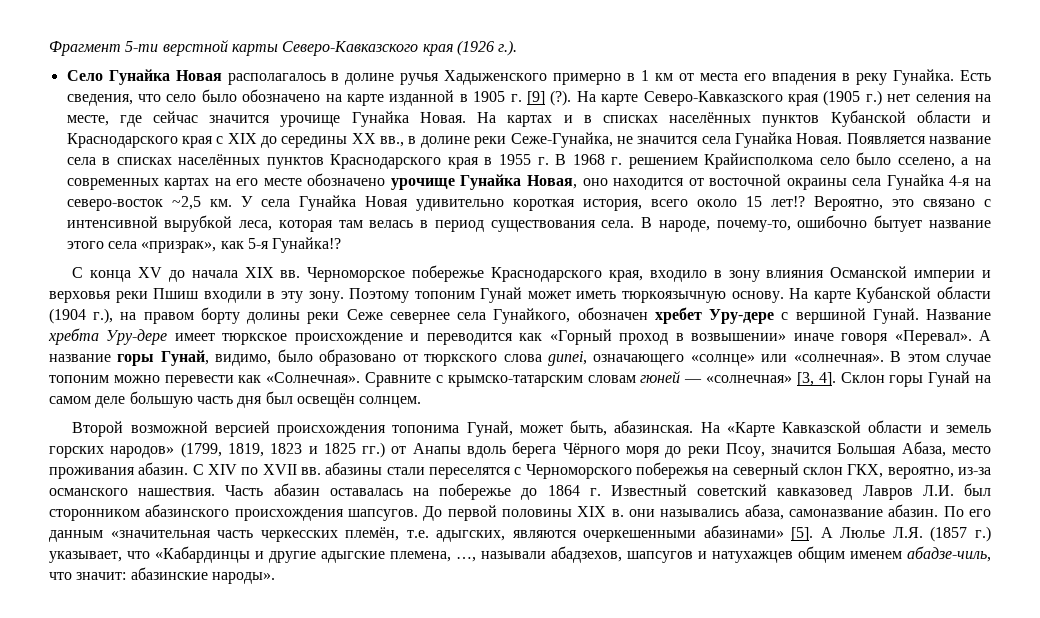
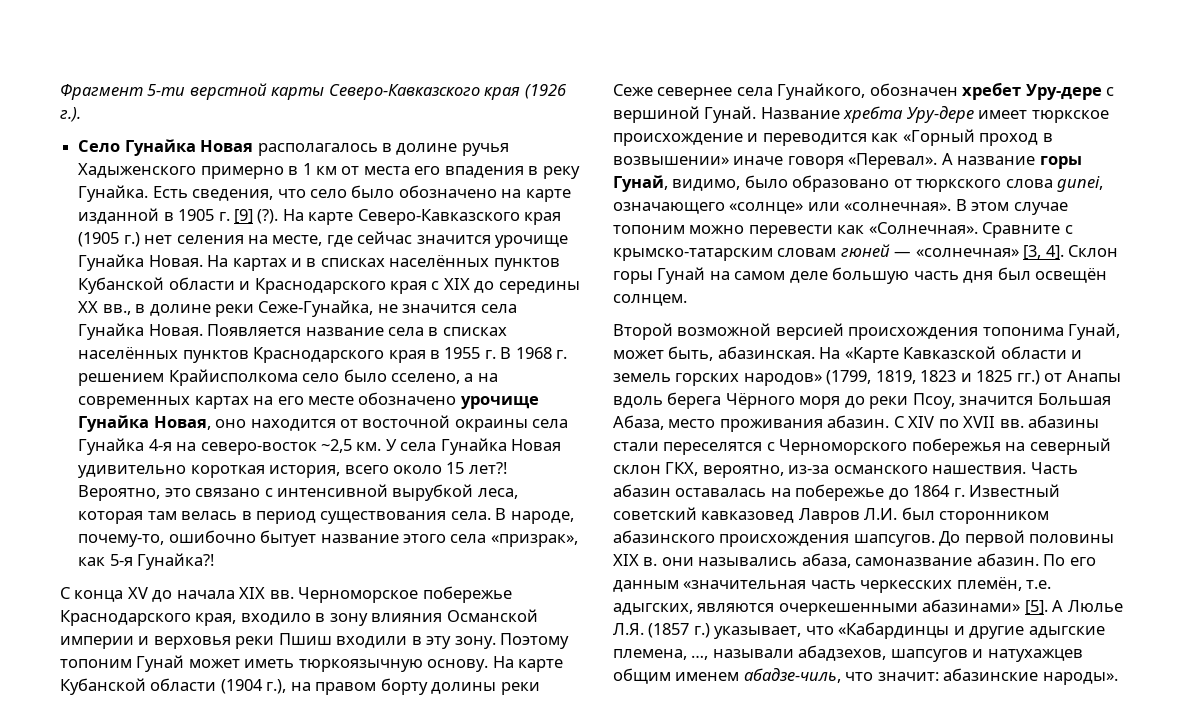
- У села Гунайка Новая удивительно короткая история, всего около 15 лет!?
+ У села Гунайка Новая удивительно короткая история, всего около 15 лет?!
- В народе, почему-то, ошибочно бытует название этого села «призрак», как 5-я Гунайка!?
+ В народе, почему-то, ошибочно бытует название этого села «призрак», как 5-я Гунайка?!

